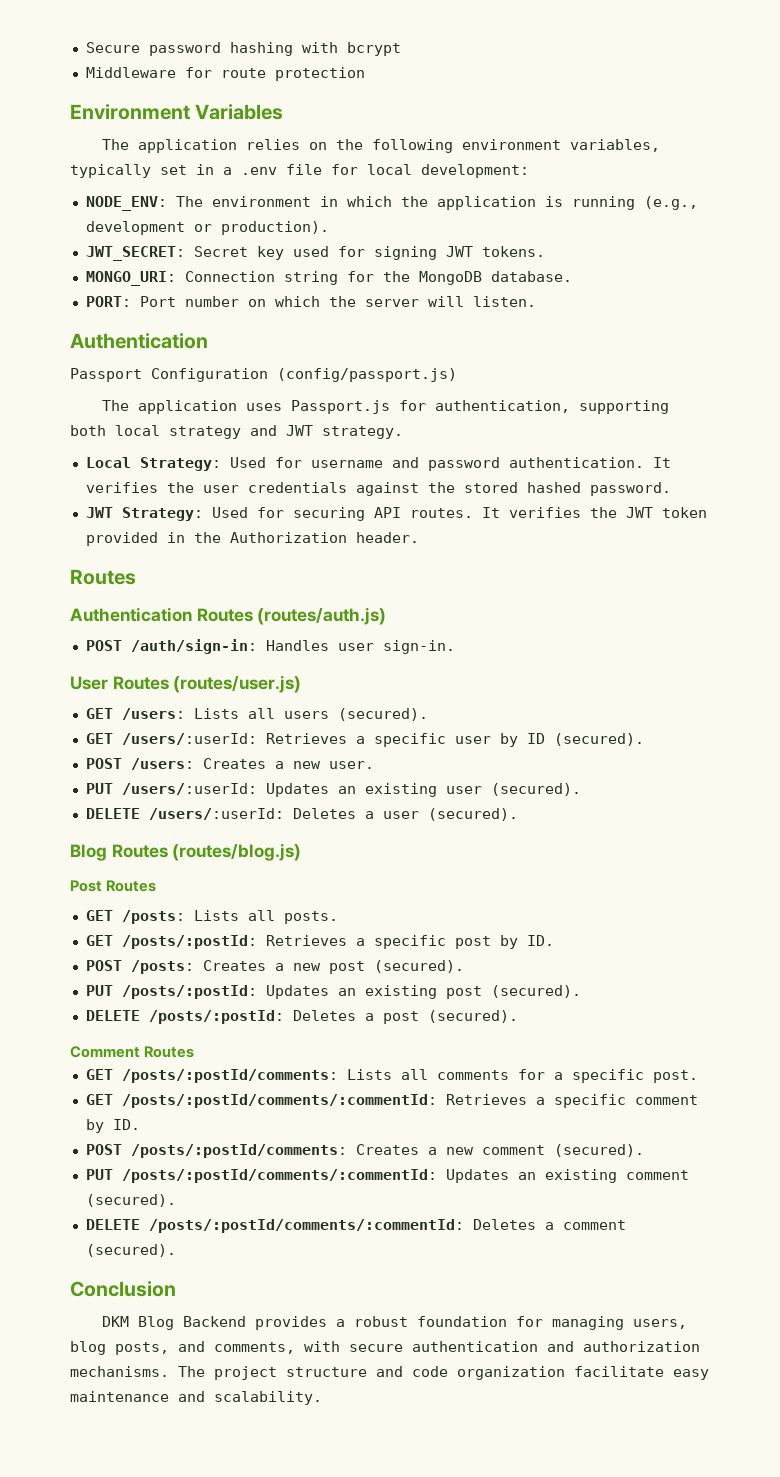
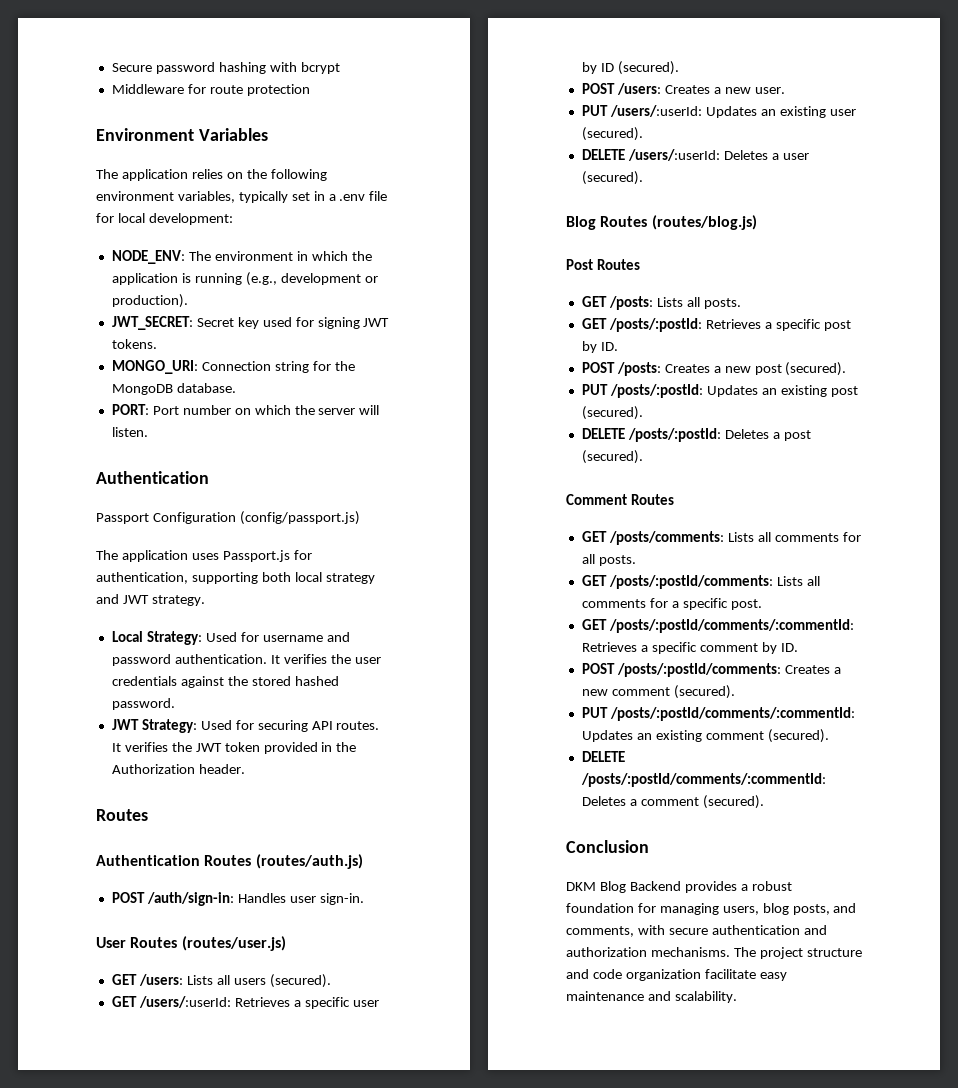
+ GET /posts/comments: Lists all comments for all posts.

